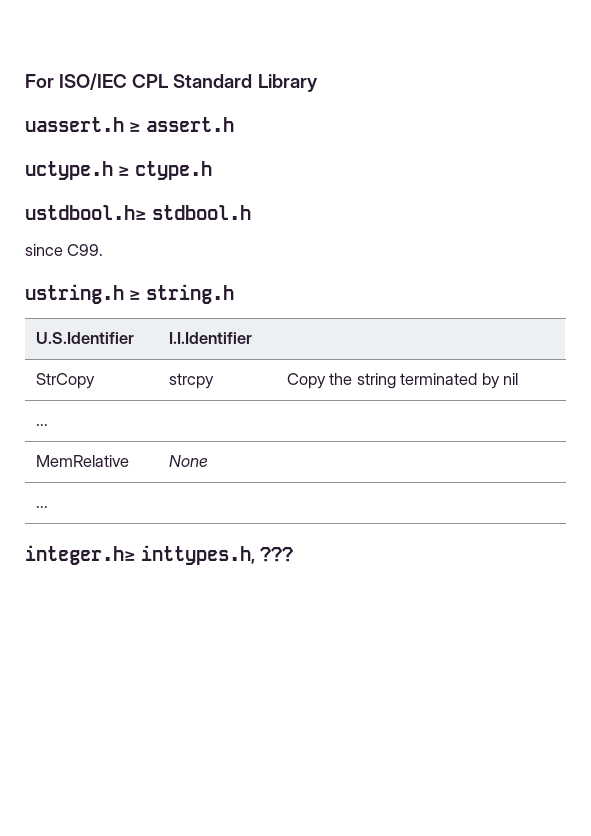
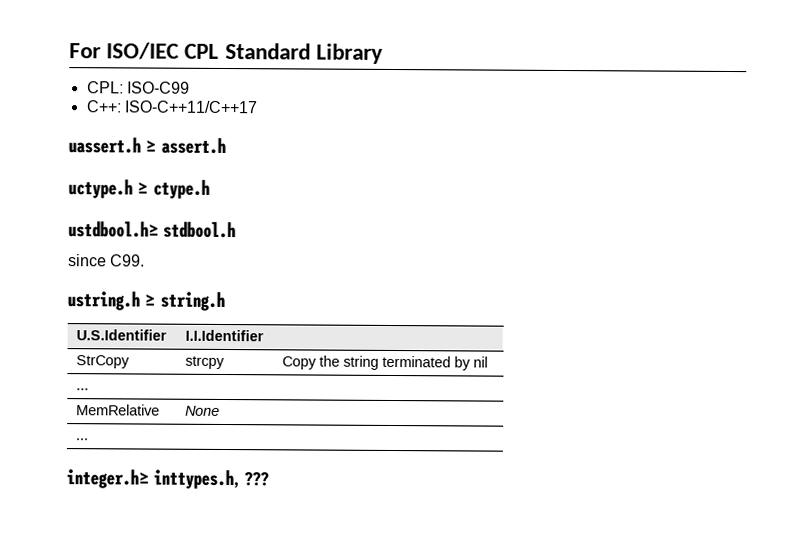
+ CPL: ISO-C99
+ C++: ISO-C++11/C++17

